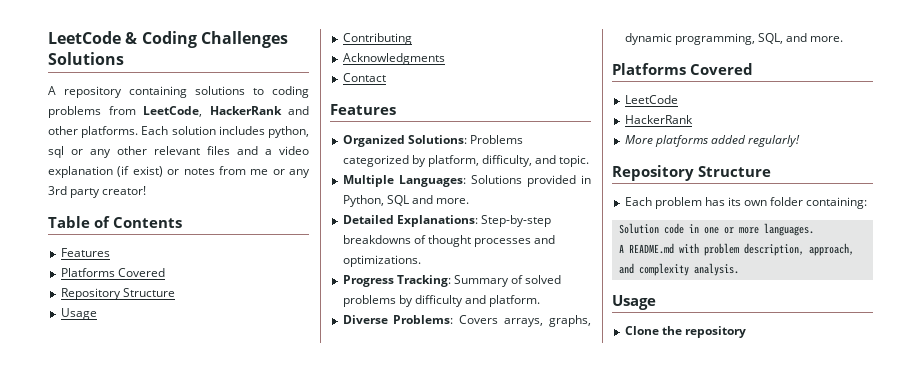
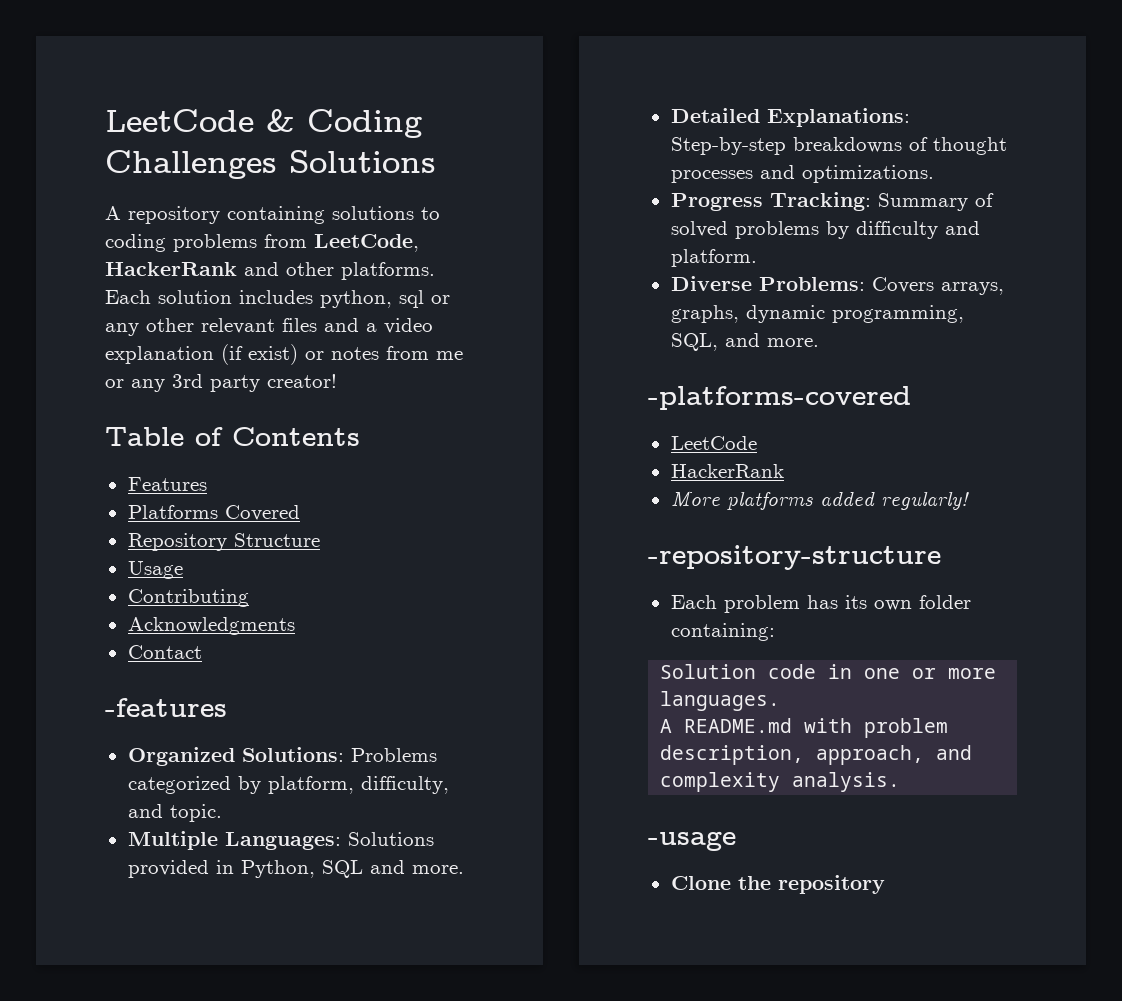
  Contact
- Features
+ -features
  Diverse Problems: Covers arrays, graphs, dynamic programming, SQL, and more.
- Platforms Covered
+ -platforms-covered
  More platforms added regularly!
- Repository Structure
+ -repository-structure
  A README.md with problem description, approach, and complexity analysis.
- Usage
+ -usage

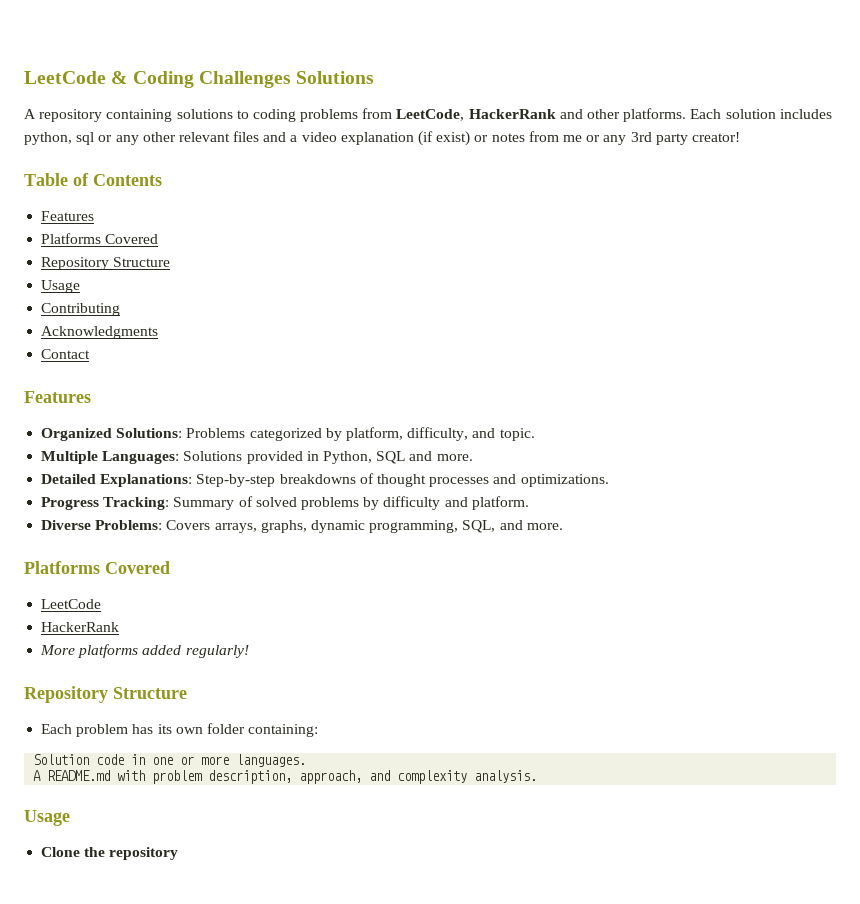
  Contact
- -features
+ Features
  Diverse Problems: Covers arrays, graphs, dynamic programming, SQL, and more.
- -platforms-covered
+ Platforms Covered
  More platforms added regularly!
- -repository-structure
+ Repository Structure
  A README.md with problem description, approach, and complexity analysis.
- -usage
+ Usage

